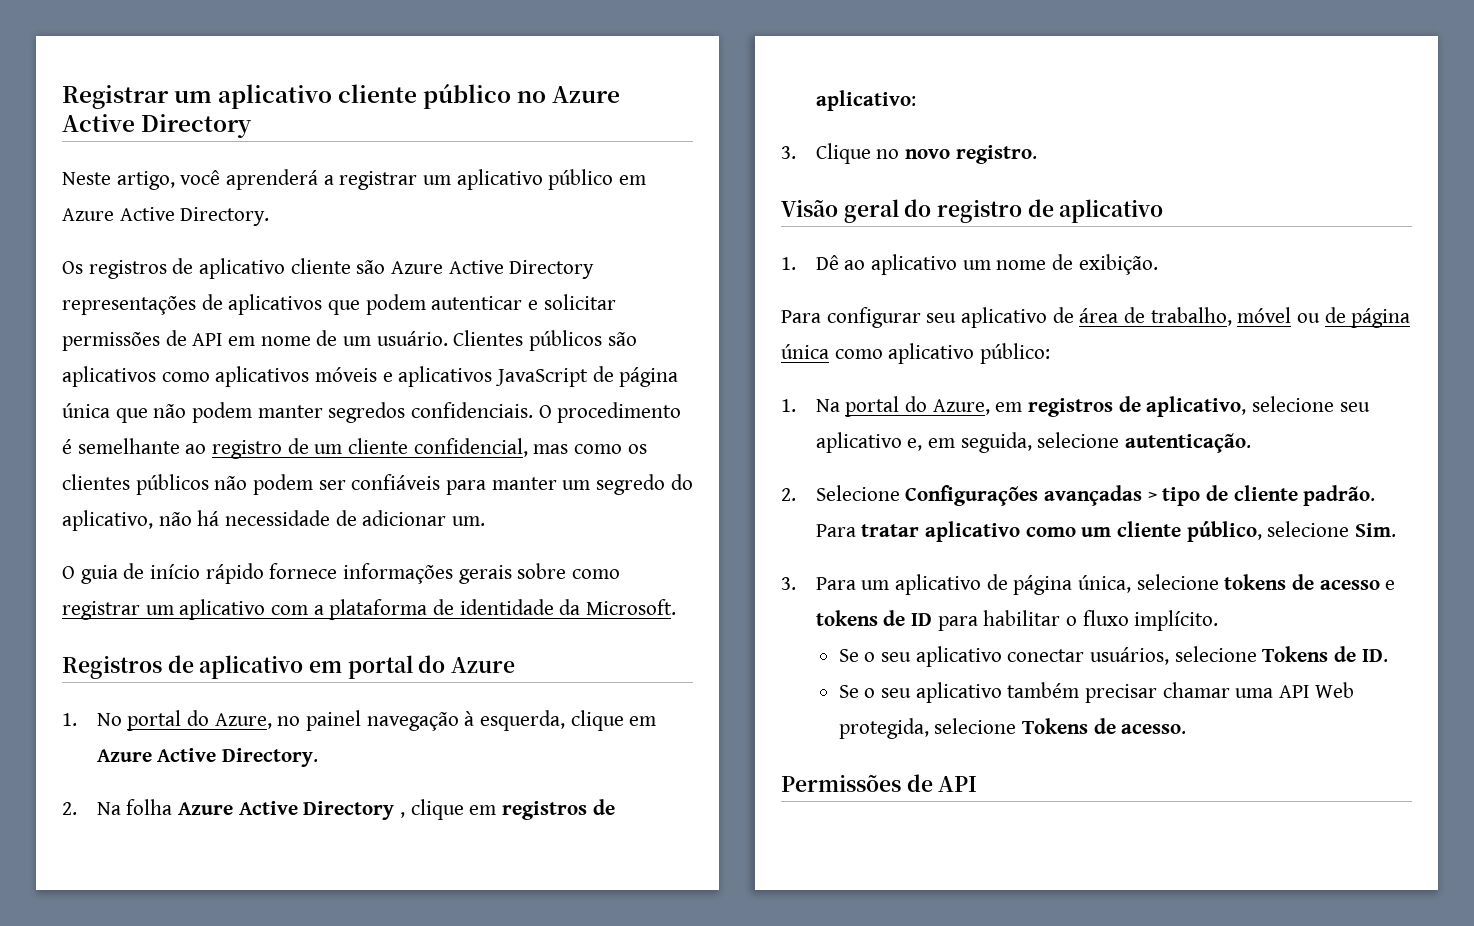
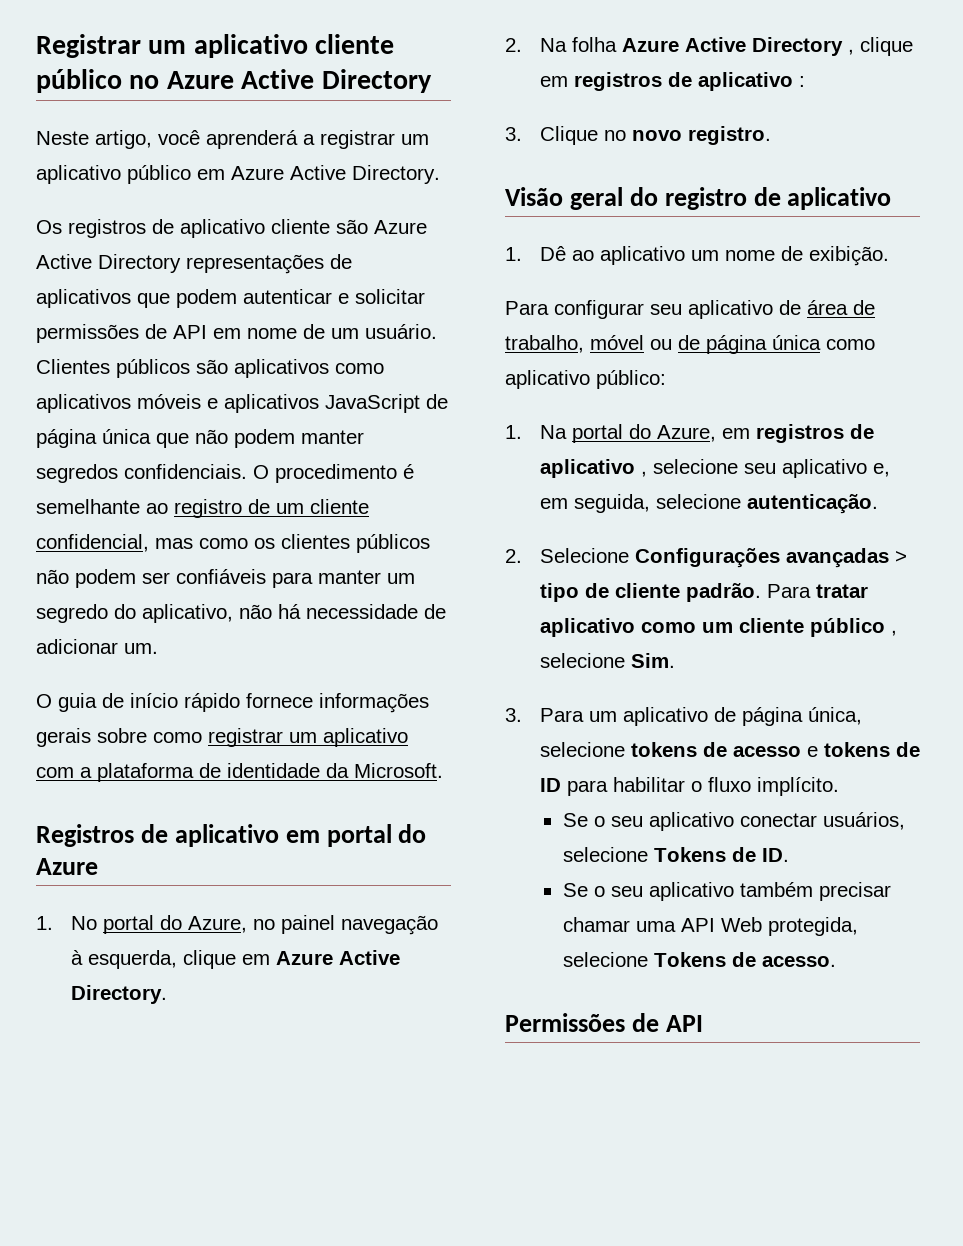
- 2. Na folha Azure Active Directory , clique em registros de aplicativo:
+ 2. Na folha Azure Active Directory , clique em registros de aplicativo :
- 1. Na portal do Azure, em registros de aplicativo, selecione seu aplicativo e, em seguida, selecione autenticação.
+ 1. Na portal do Azure, em registros de aplicativo , selecione seu aplicativo e, em seguida, selecione autenticação.
- Para tratar aplicativo como um cliente público, selecione Sim.
+ Para tratar aplicativo como um cliente público , selecione Sim.

